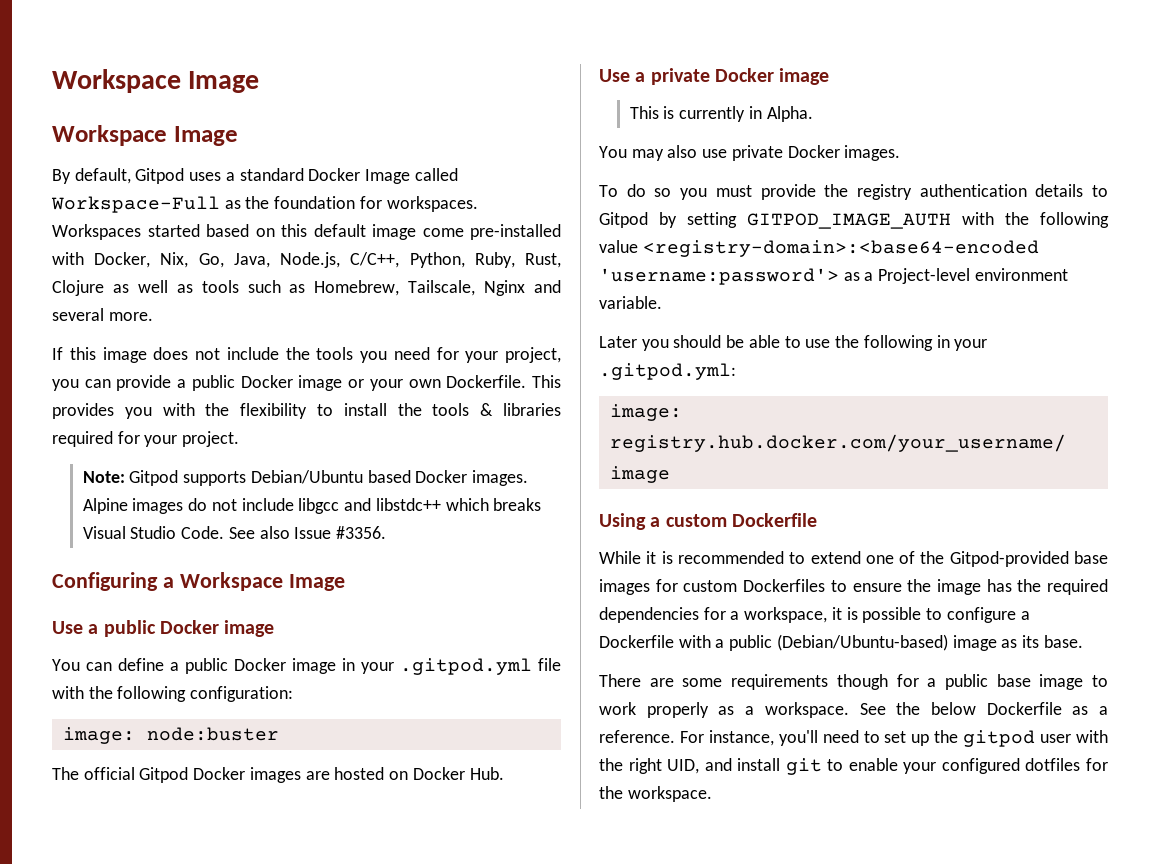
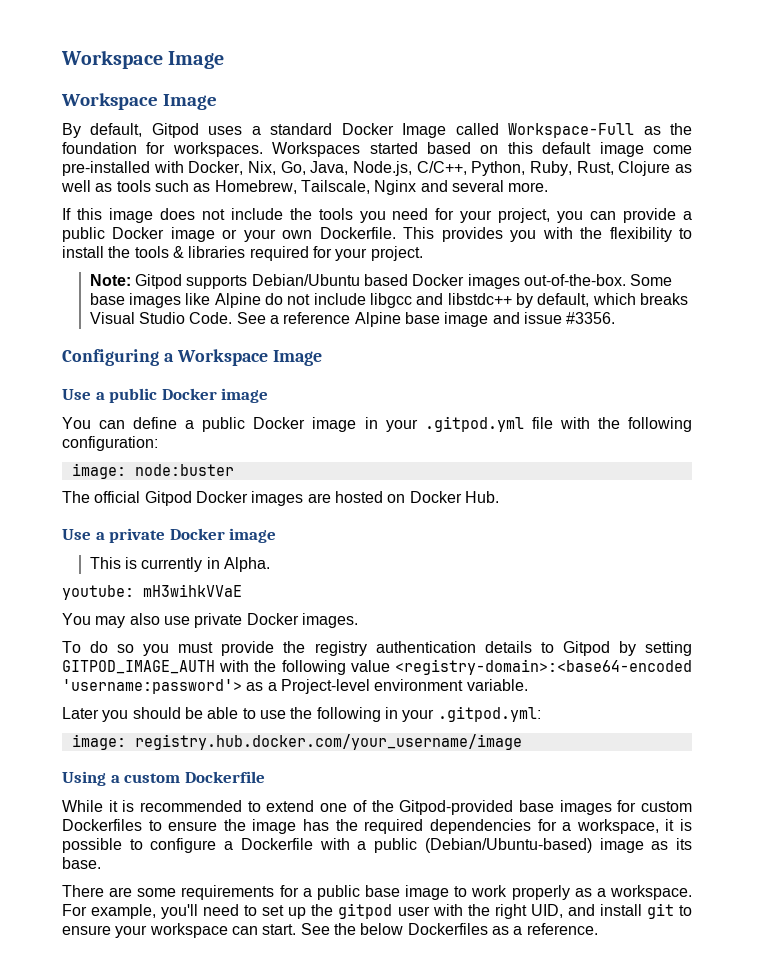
- Note: Gitpod supports Debian/Ubuntu based Docker images. Alpine images do not include libgcc and libstdc++ which breaks Visual Studio Code.
+ Note: Gitpod supports Debian/Ubuntu based Docker images out-of-the-box. Some base images like Alpine do not include libgcc and libstdc++ by default, which breaks Visual Studio Code.
- See also Issue #3356.
+ See a reference Alpine base image and issue #3356.
+ youtube: mH3wihkVVaE
- There are some requirements though for a public base image to work properly as a workspace.
+ There are some requirements for a public base image to work properly as a workspace.
- See the below Dockerfile as a reference. For instance, you'll need to set up the gitpod user with the right UID, and install git to enable your configured dotfiles for the workspace.
+ For example, you'll need to set up the gitpod user with the right UID, and install git to ensure your workspace can start. See the below Dockerfiles as a reference.

